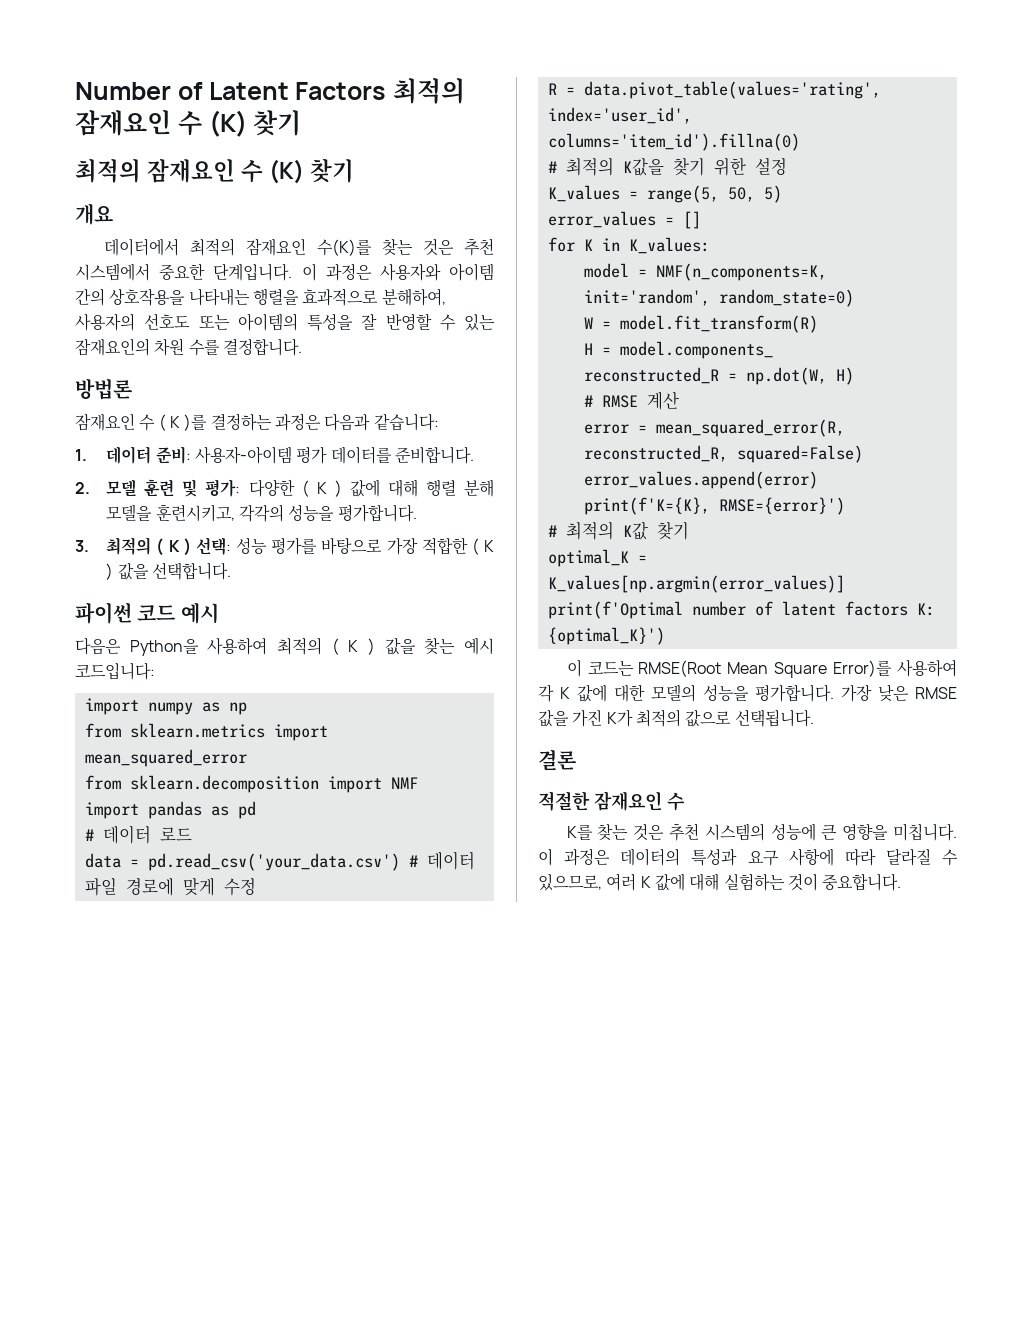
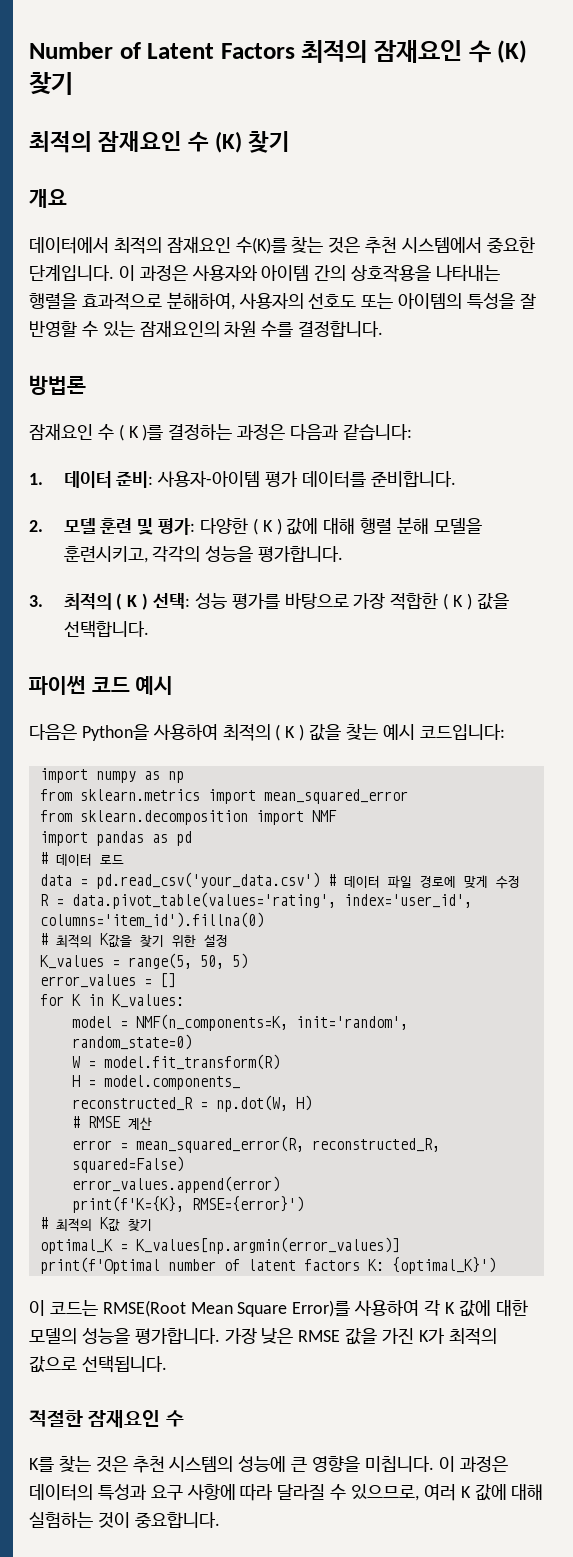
- 결론

